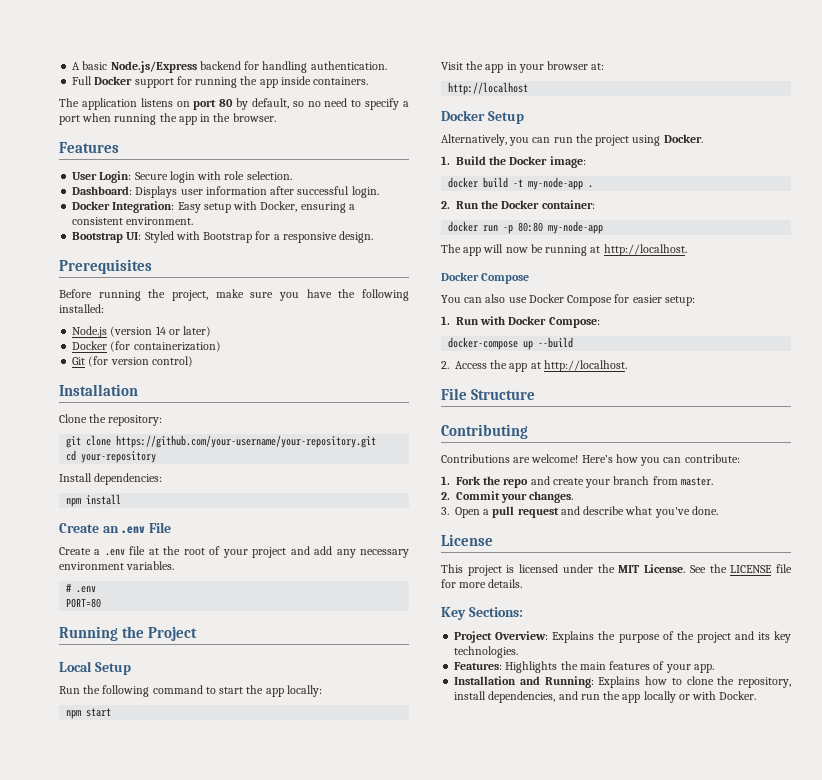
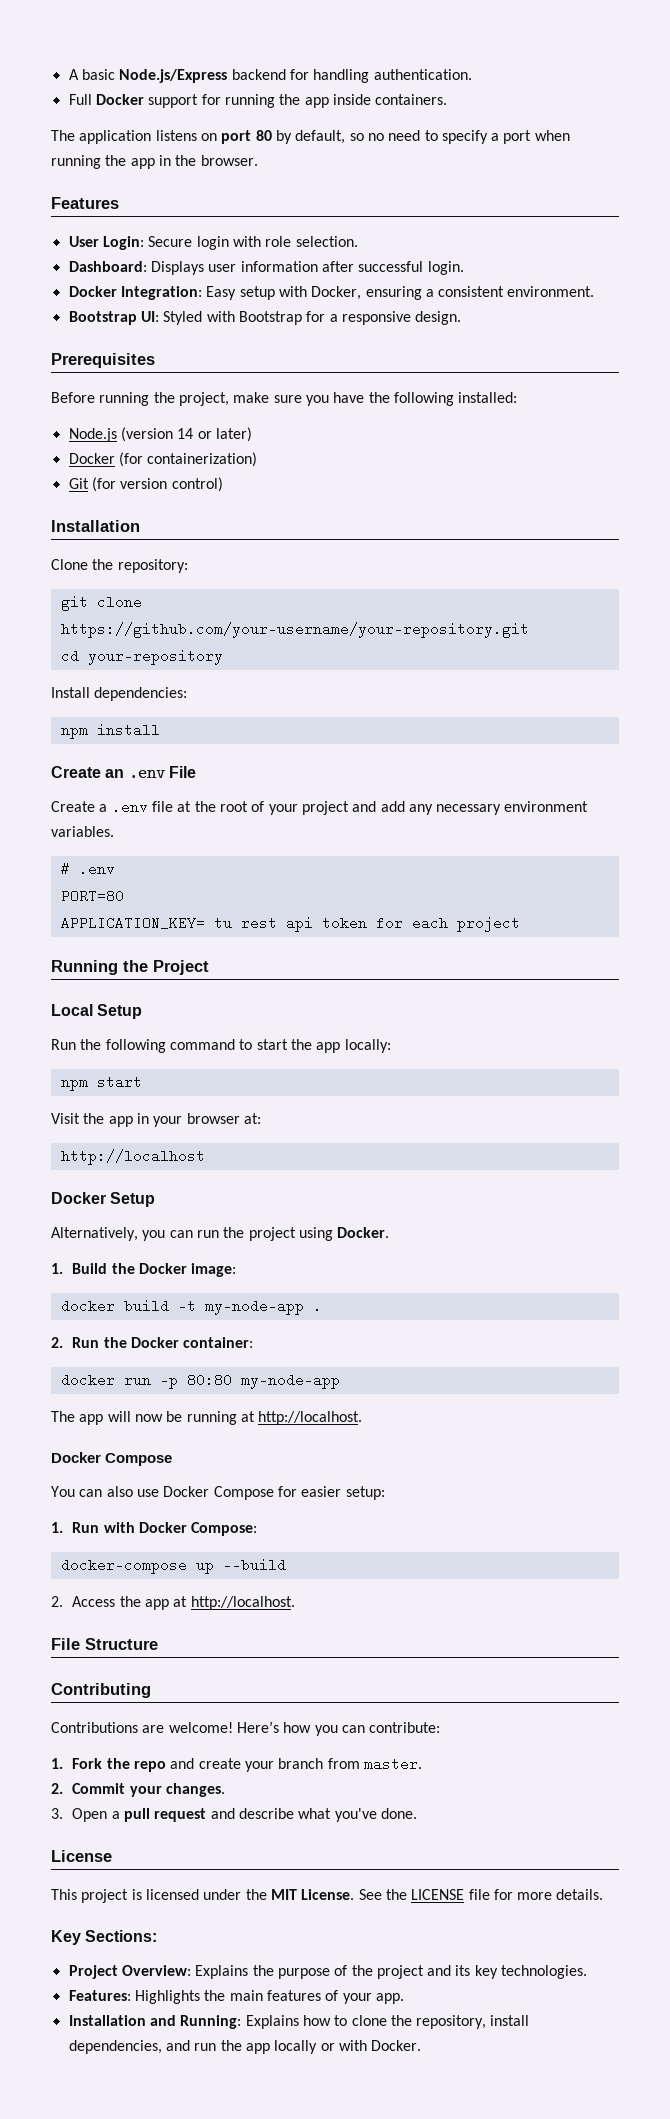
+ APPLICATION_KEY= tu rest api token for each project

